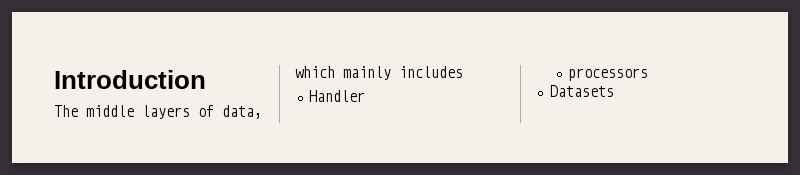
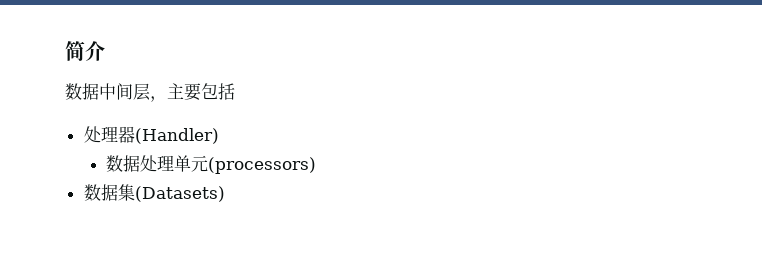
- Introduction
- The middle layers of data, which mainly includes
- Handler
- processors
- Datasets
+ 简介
+ 数据中间层，主要包括
+ 处理器(Handler)
+ 数据处理单元(processors)
+ 数据集(Datasets)

